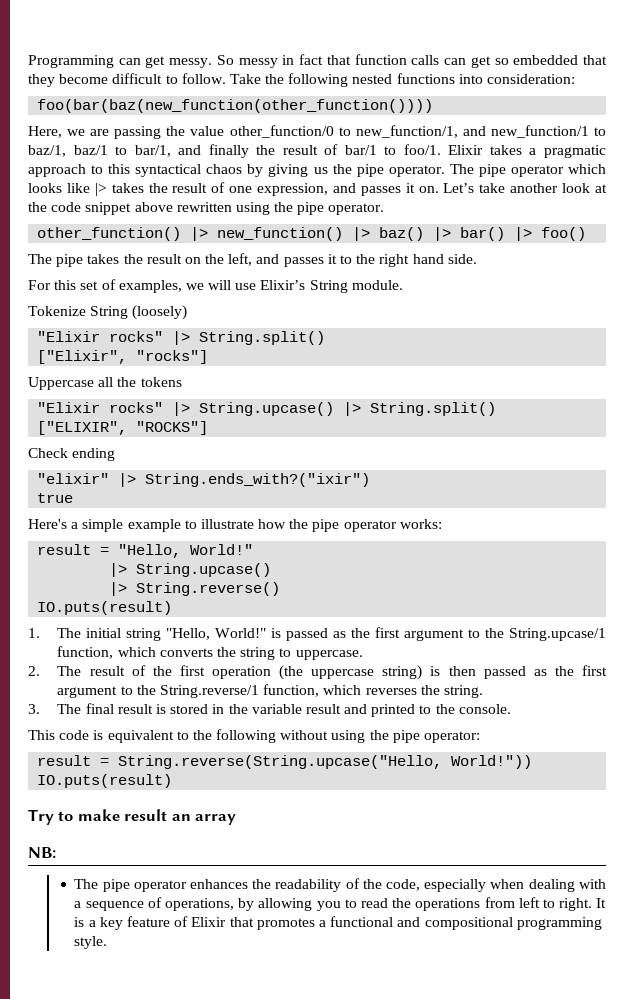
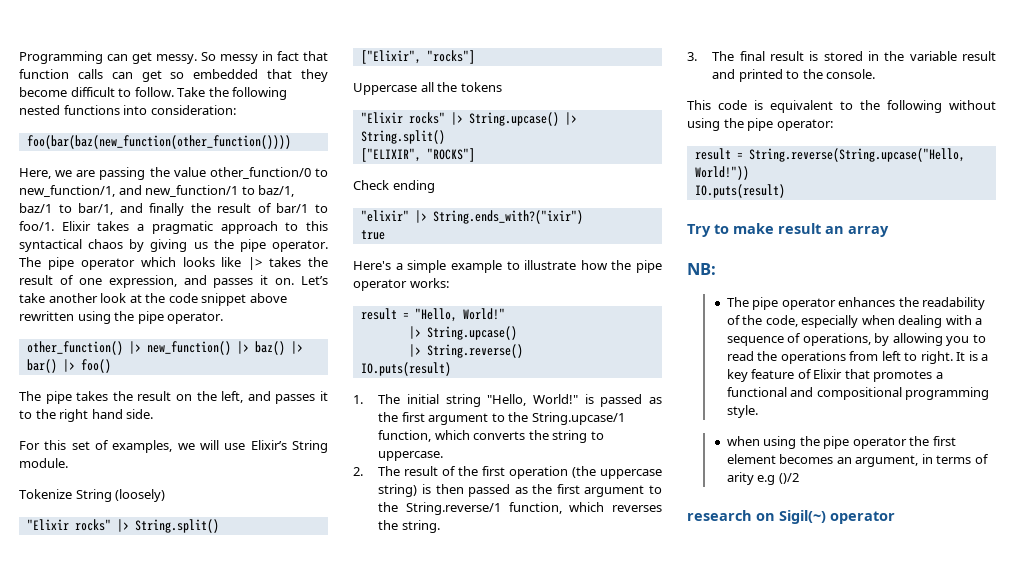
+ when using the pipe operator the first element becomes an argument, in terms of arity e.g ()/2
+ research on Sigil(~) operator

